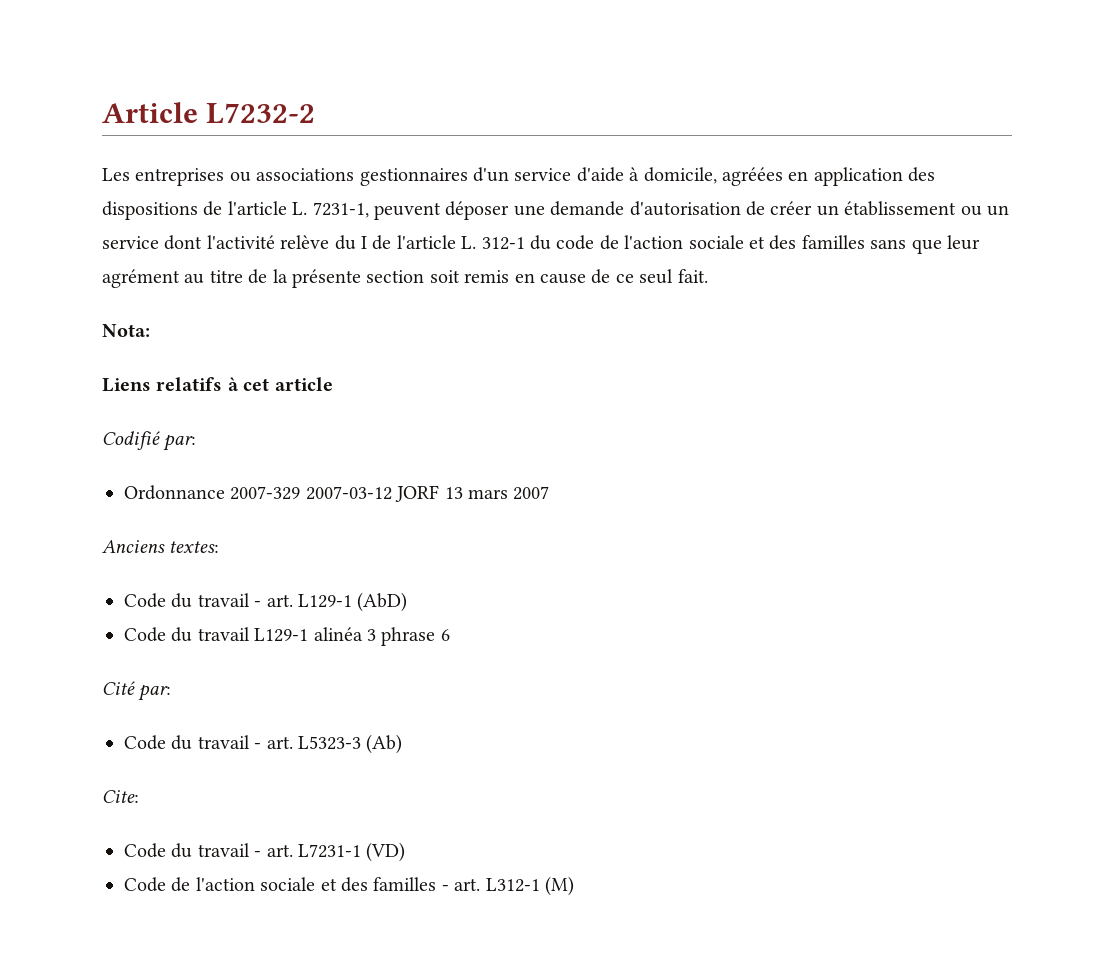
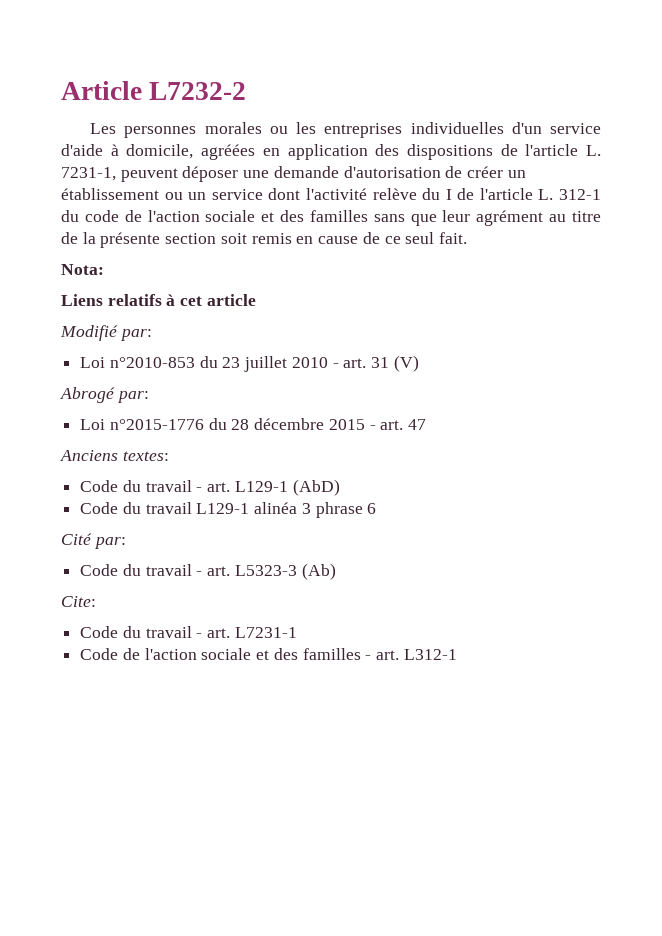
- Les entreprises ou associations gestionnaires d'un service d'aide à domicile, agréées en application des dispositions de l'article L. 7231-1, peuvent déposer une demande d'autorisation de créer un établissement ou un service dont l'activité relève du I de l'article L. 312-1 du code de l'action sociale et des familles sans que leur agrément au titre de la présente section soit remis en cause de ce seul fait.
+ Les personnes morales ou les entreprises individuelles d'un service d'aide à domicile, agréées en application des dispositions de l'article L. 7231-1, peuvent déposer une demande d'autorisation de créer un établissement ou un service dont l'activité relève du I de l'article L. 312-1 du code de l'action sociale et des familles sans que leur agrément au titre de la présente section soit remis en cause de ce seul fait.
- Codifié par:
- Ordonnance 2007-329 2007-03-12 JORF 13 mars 2007
+ Modifié par:
+ Loi n°2010-853 du 23 juillet 2010 - art. 31 (V)
+ Abrogé par:
+ Loi n°2015-1776 du 28 décembre 2015 - art. 47
- Code du travail - art. L7231-1 (VD)
+ Code du travail - art. L7231-1
- Code de l'action sociale et des familles - art. L312-1 (M)
+ Code de l'action sociale et des familles - art. L312-1

